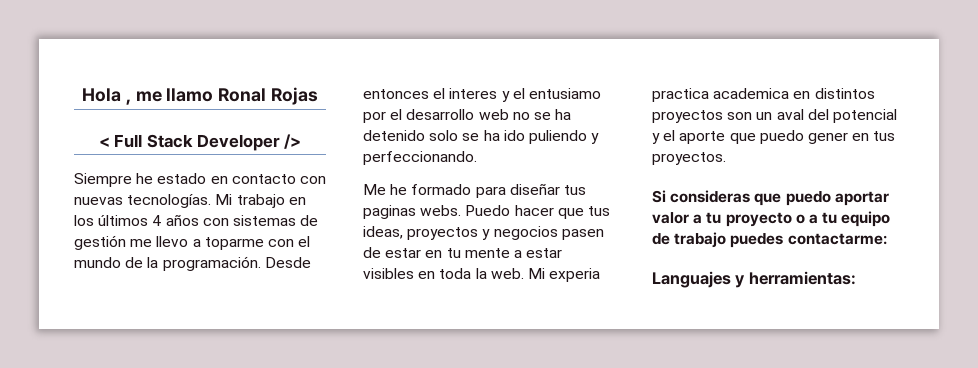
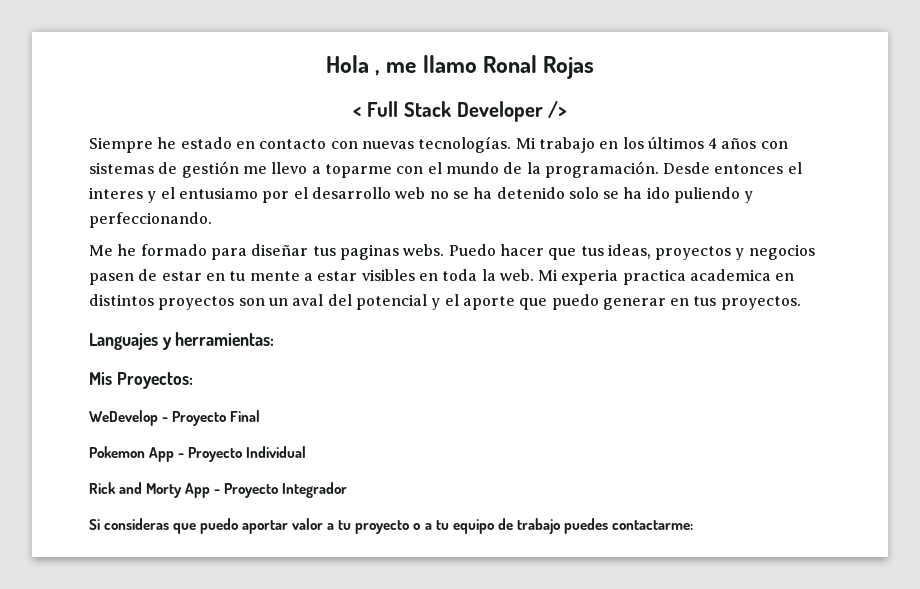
- Mi experia practica academica en distintos proyectos son un aval del potencial y el aporte que puedo gener en tus proyectos.
+ Mi experia practica academica en distintos proyectos son un aval del potencial y el aporte que puedo generar en tus proyectos.
+ Languajes y herramientas:
+ Mis Proyectos:
+ WeDevelop - Proyecto Final
+ Pokemon App - Proyecto Individual
+ Rick and Morty App - Proyecto Integrador
- Languajes y herramientas:

